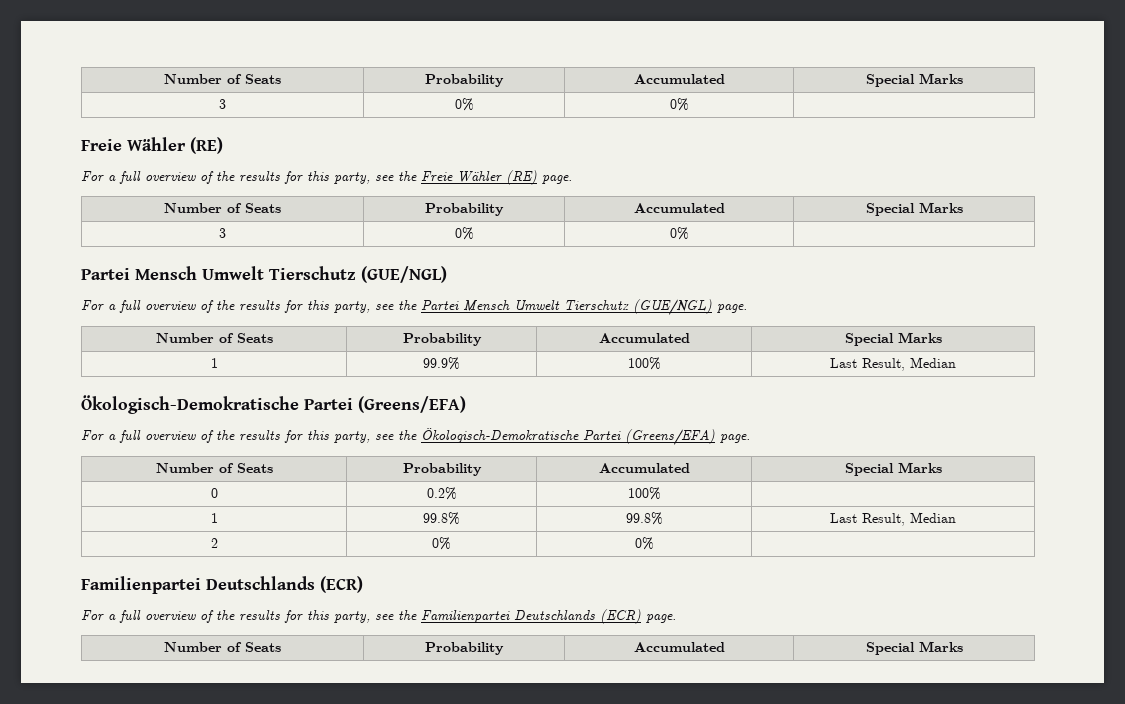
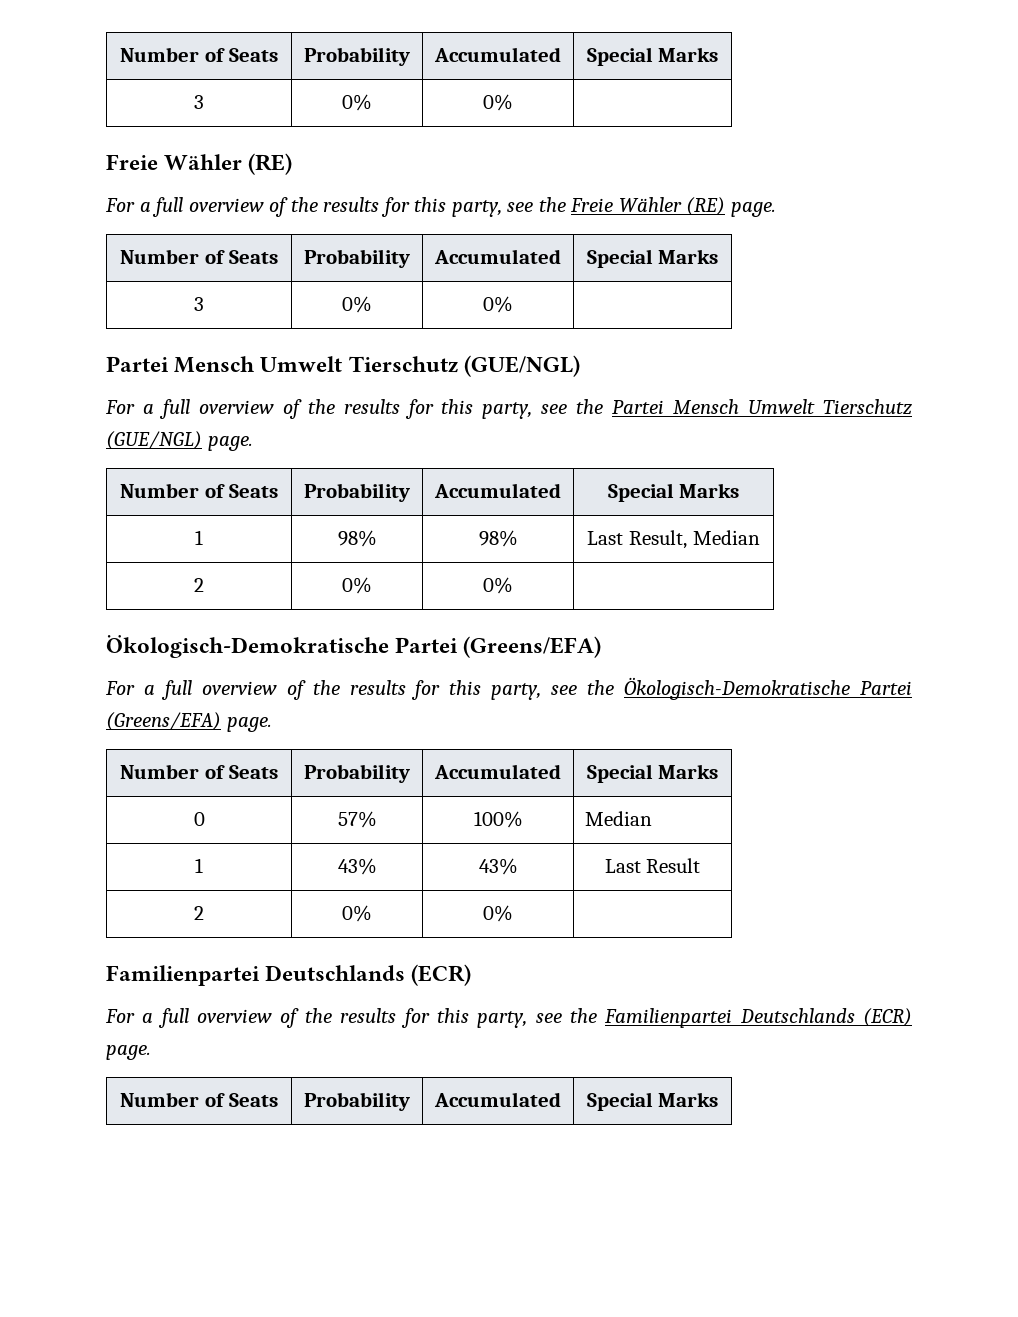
- 1 | 99.9% | 100% | Last Result, Median
+ 1 | 98% | 98% | Last Result, Median
+ 2 | 0% | 0% |
- 0 | 0.2% | 100% |
- 1 | 99.8% | 99.8% | Last Result, Median
+ 0 | 57% | 100% | Median
+ 1 | 43% | 43% | Last Result

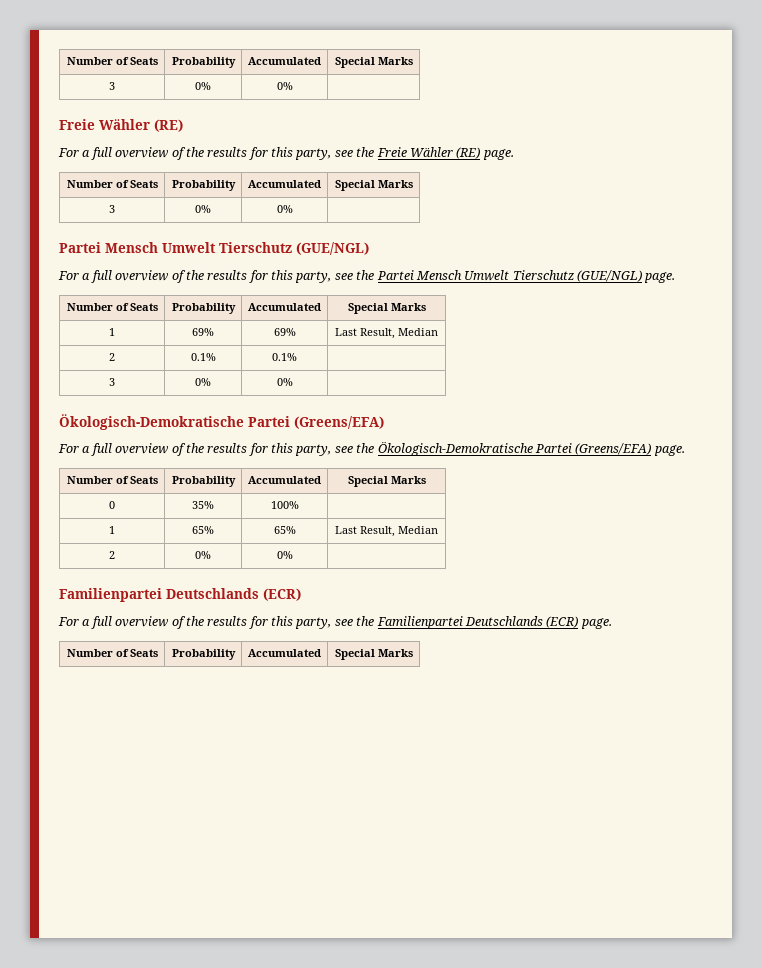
- 1 | 98% | 98% | Last Result, Median
- 2 | 0% | 0% |
+ 1 | 69% | 69% | Last Result, Median
+ 2 | 0.1% | 0.1% |
+ 3 | 0% | 0% |
- 0 | 57% | 100% | Median
- 1 | 43% | 43% | Last Result
+ 0 | 35% | 100% |
+ 1 | 65% | 65% | Last Result, Median

